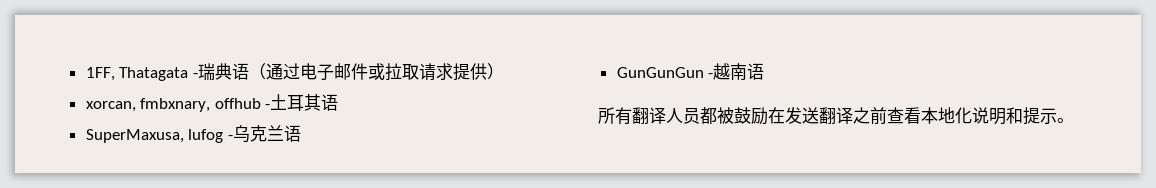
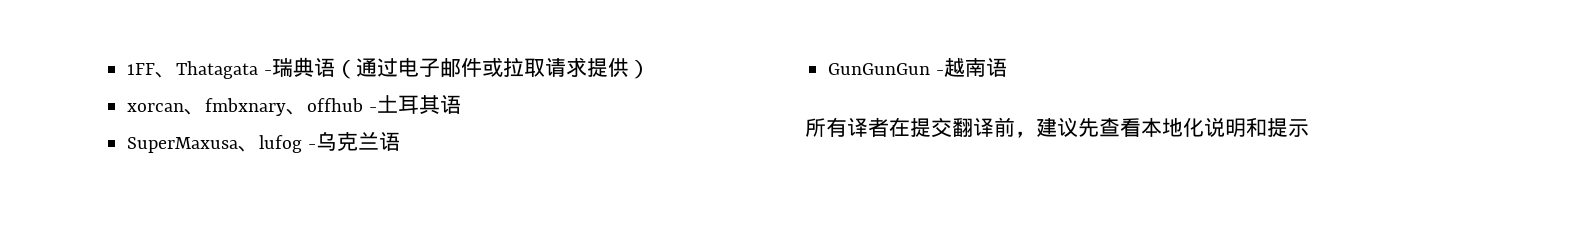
- 1FF, Thatagata -瑞典语（通过电子邮件或拉取请求提供）
+ 1FF、Thatagata -瑞典语（通过电子邮件或拉取请求提供）
- xorcan, fmbxnary, offhub -土耳其语
+ xorcan、fmbxnary、offhub -土耳其语
- SuperMaxusa, lufog -乌克兰语
+ SuperMaxusa、lufog -乌克兰语
- 所有翻译人员都被鼓励在发送翻译之前查看本地化说明和提示。
+ 所有译者在提交翻译前，建议先查看本地化说明和提示

